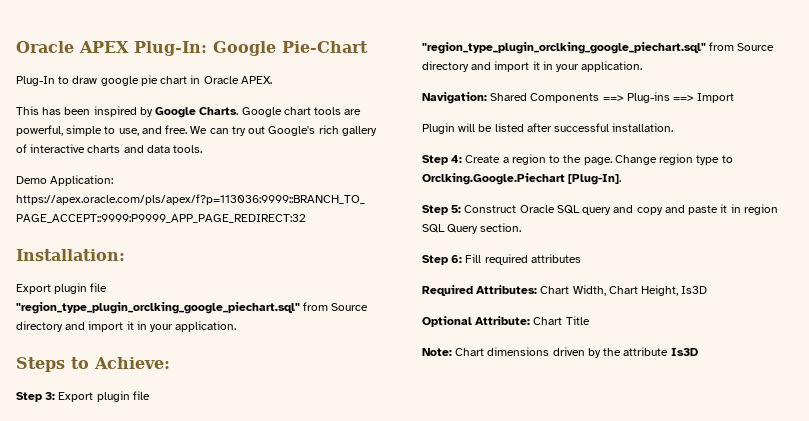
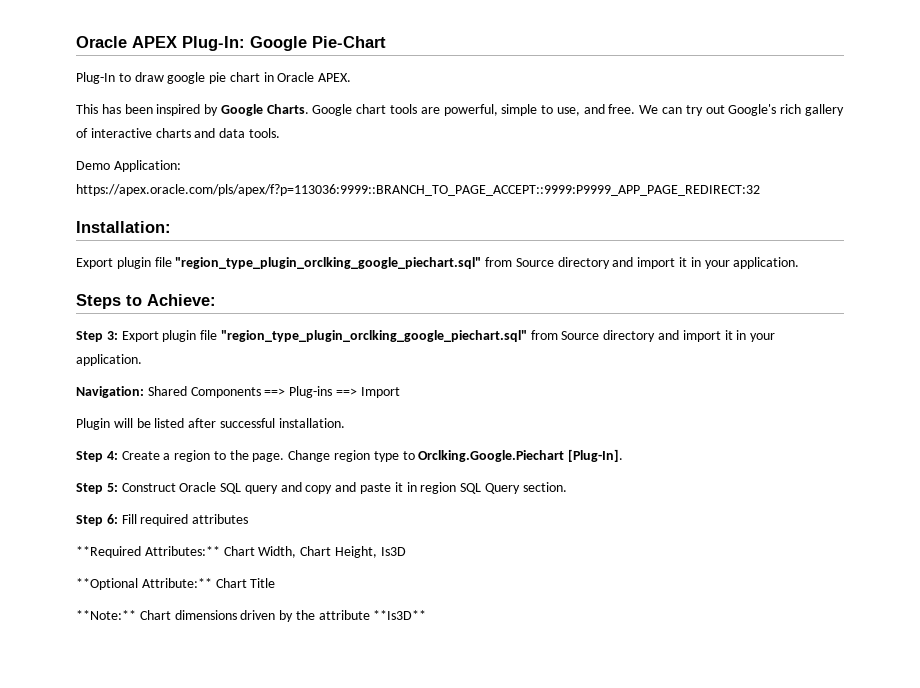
- Required Attributes: Chart Width, Chart Height, Is3D
+ **Required Attributes:** Chart Width, Chart Height, Is3D
- Optional Attribute: Chart Title
+ **Optional Attribute:** Chart Title
- Note: Chart dimensions driven by the attribute Is3D
+ **Note:** Chart dimensions driven by the attribute **Is3D**

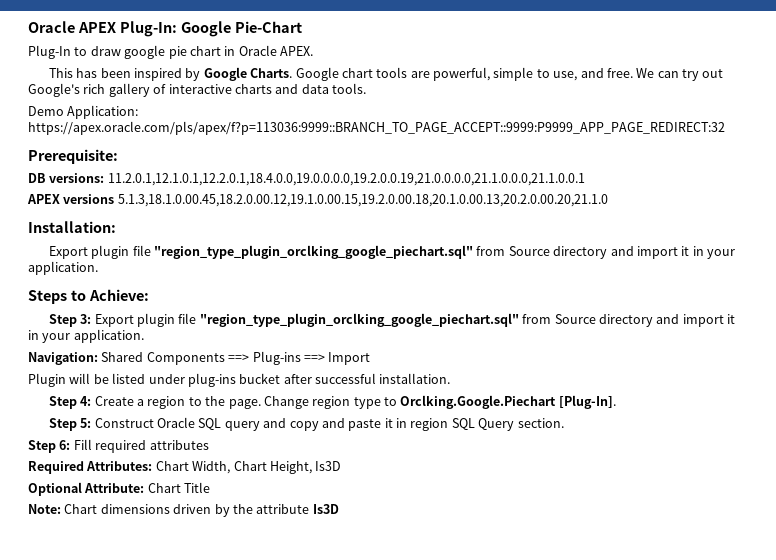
+ Prerequisite:
+ DB versions: 11.2.0.1,12.1.0.1,12.2.0.1,18.4.0.0,19.0.0.0.0,19.2.0.0.19,21.0.0.0.0,21.1.0.0.0,21.1.0.0.1
+ APEX versions 5.1.3,18.1.0.00.45,18.2.0.00.12,19.1.0.00.15,19.2.0.00.18,20.1.0.00.13,20.2.0.00.20,21.1.0
- Plugin will be listed after successful installation.
+ Plugin will be listed under plug-ins bucket after successful installation.
- **Required Attributes:** Chart Width, Chart Height, Is3D
+ Required Attributes: Chart Width, Chart Height, Is3D
- **Optional Attribute:** Chart Title
+ Optional Attribute: Chart Title
- **Note:** Chart dimensions driven by the attribute **Is3D**
+ Note: Chart dimensions driven by the attribute Is3D

